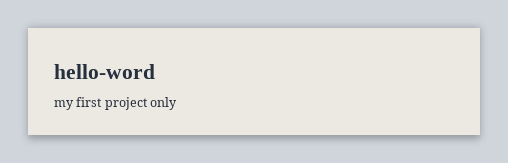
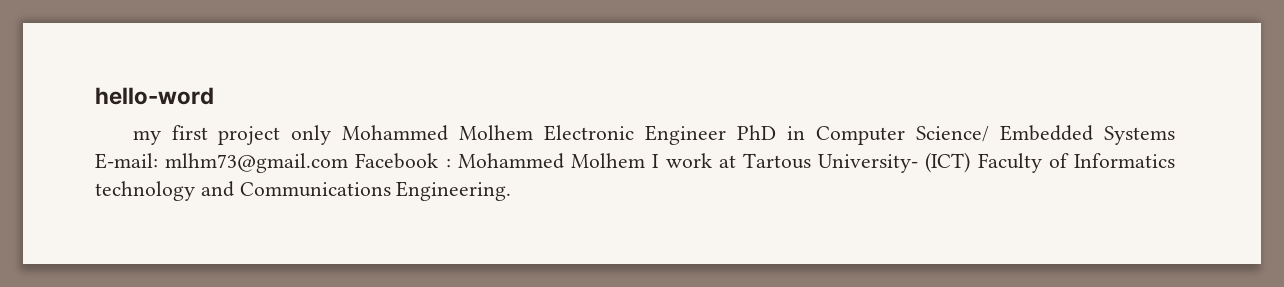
- my first project only
+ my first project only Mohammed Molhem Electronic Engineer PhD in Computer Science/ Embedded Systems E-mail: mlhm73@gmail.com Facebook : Mohammed Molhem I work at Tartous University- (ICT) Faculty of Informatics technology and Communications Engineering.

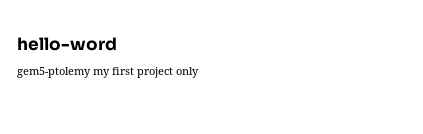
- my first project only Mohammed Molhem Electronic Engineer PhD in Computer Science/ Embedded Systems E-mail: mlhm73@gmail.com Facebook : Mohammed Molhem I work at Tartous University- (ICT) Faculty of Informatics technology and Communications Engineering.
+ gem5-ptolemy my first project only

